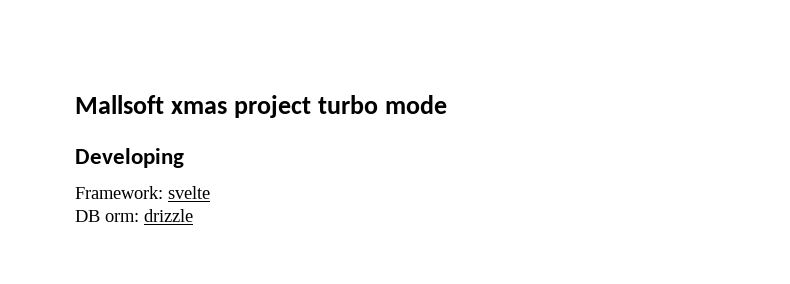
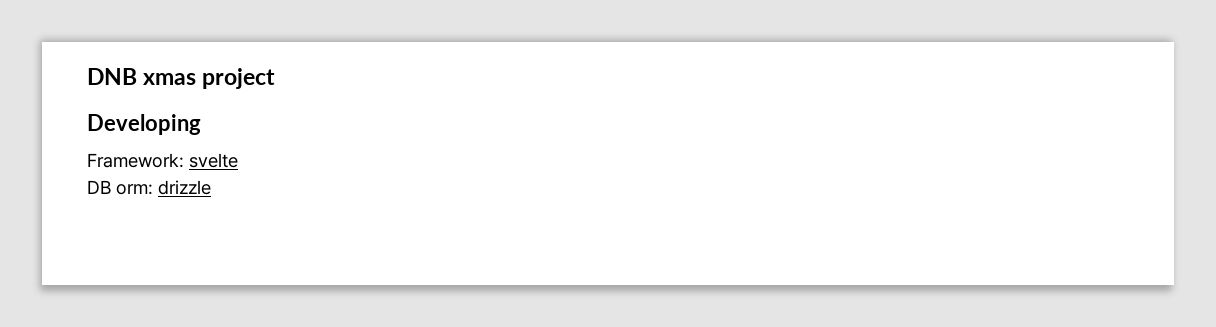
- Mallsoft xmas project turbo mode
+ DNB xmas project

